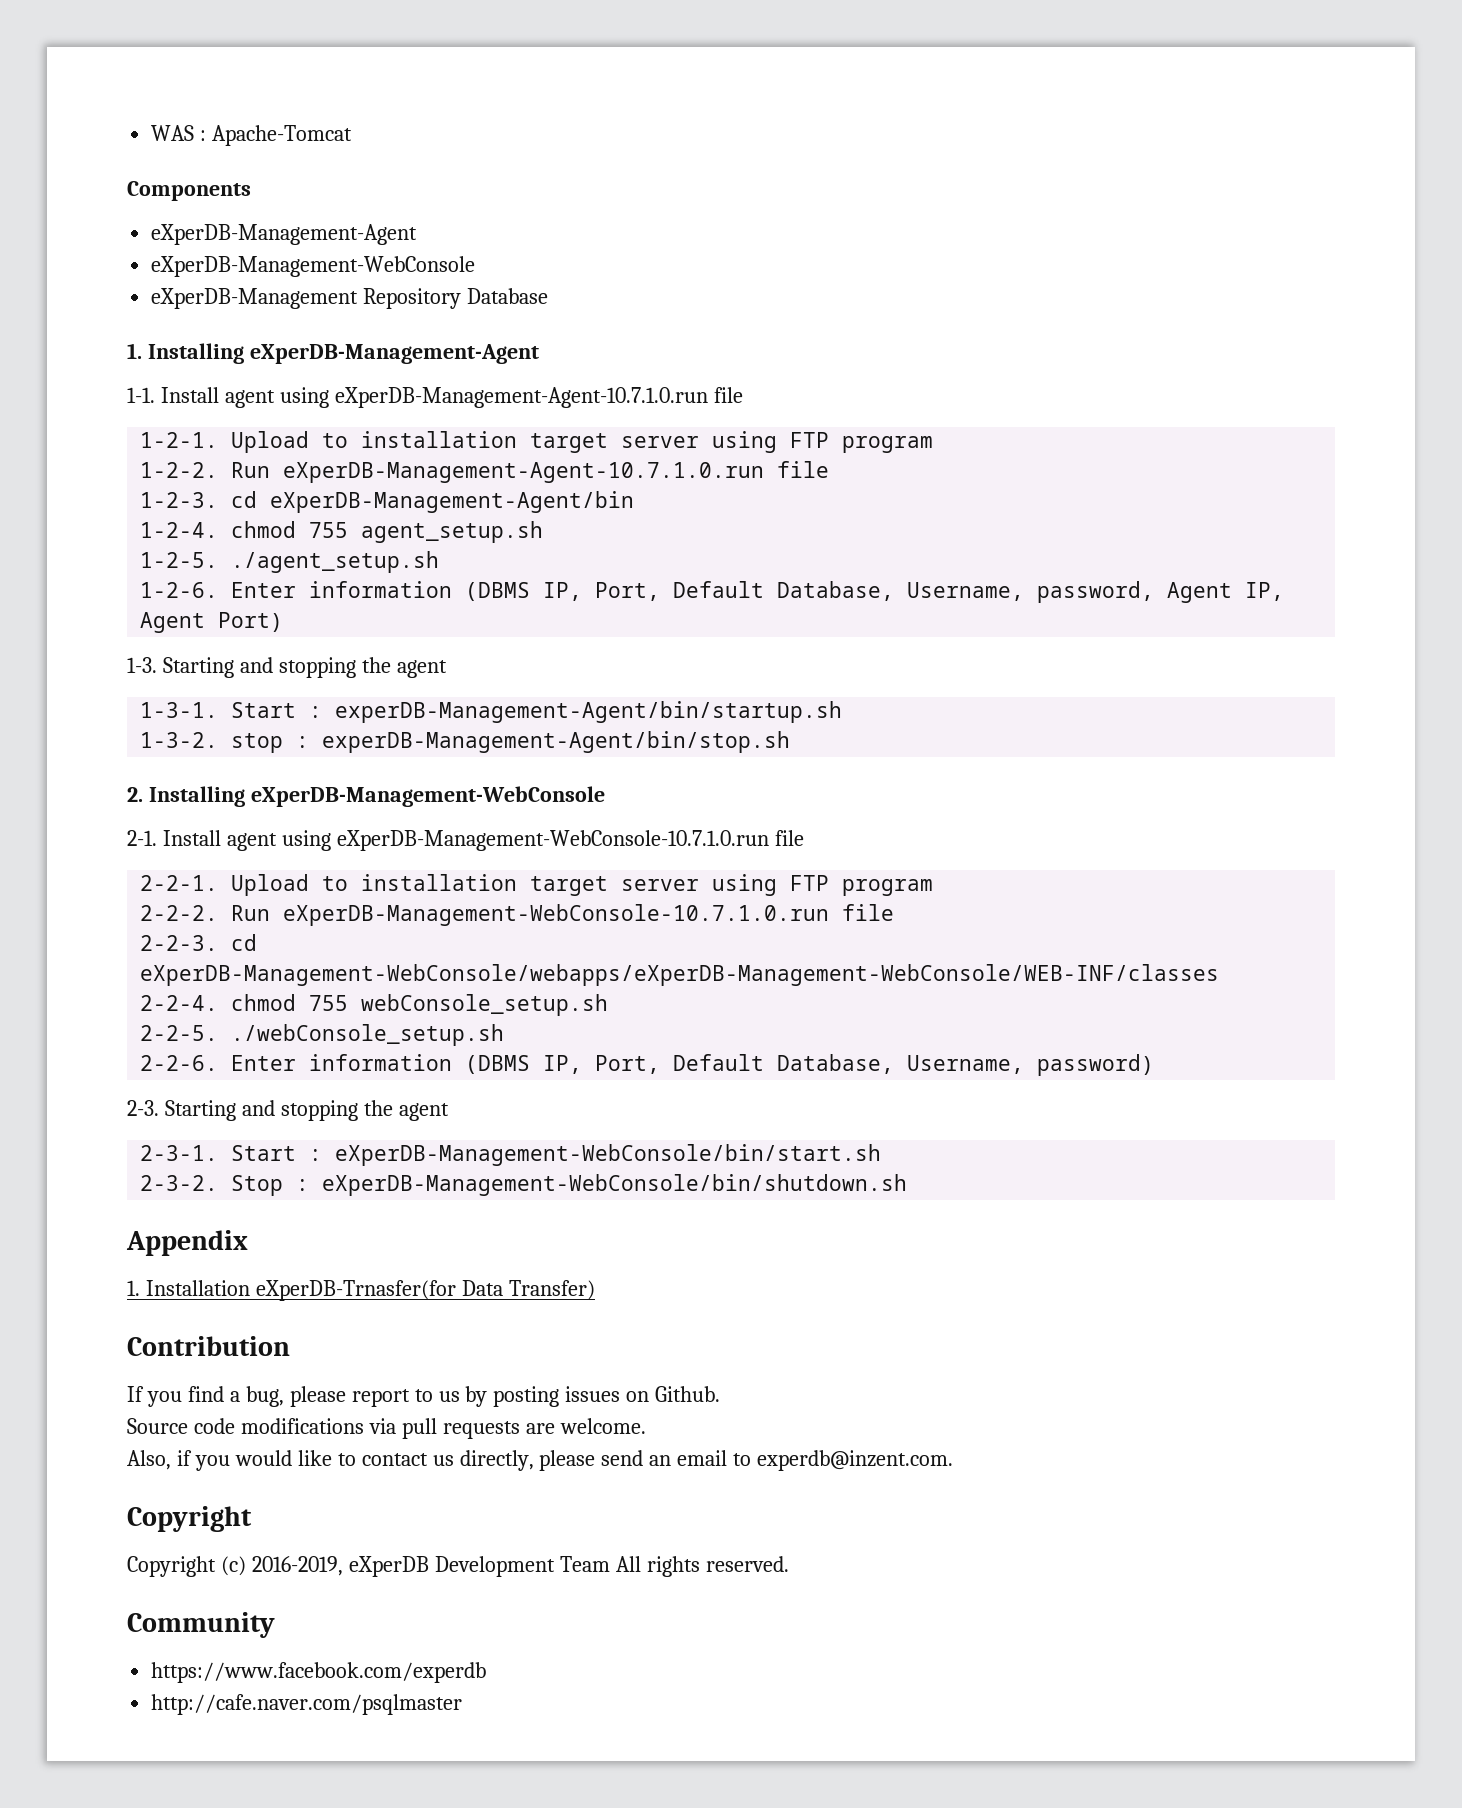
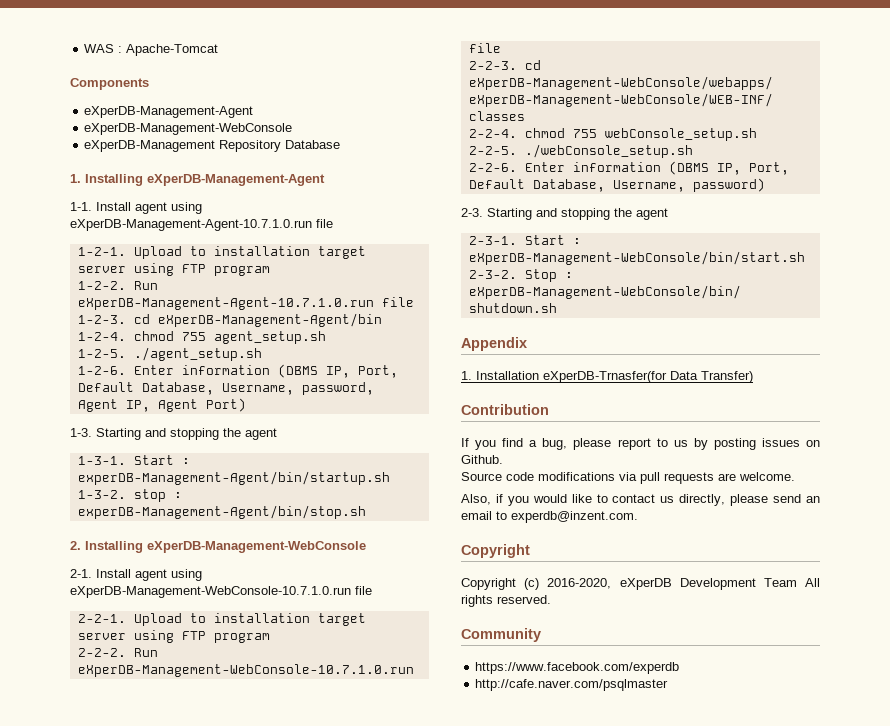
- Copyright (c) 2016-2019, eXperDB Development Team All rights reserved.
+ Copyright (c) 2016-2020, eXperDB Development Team All rights reserved.

